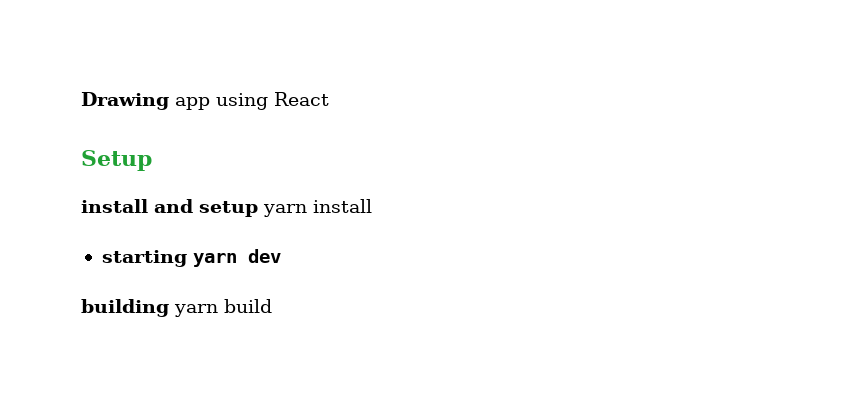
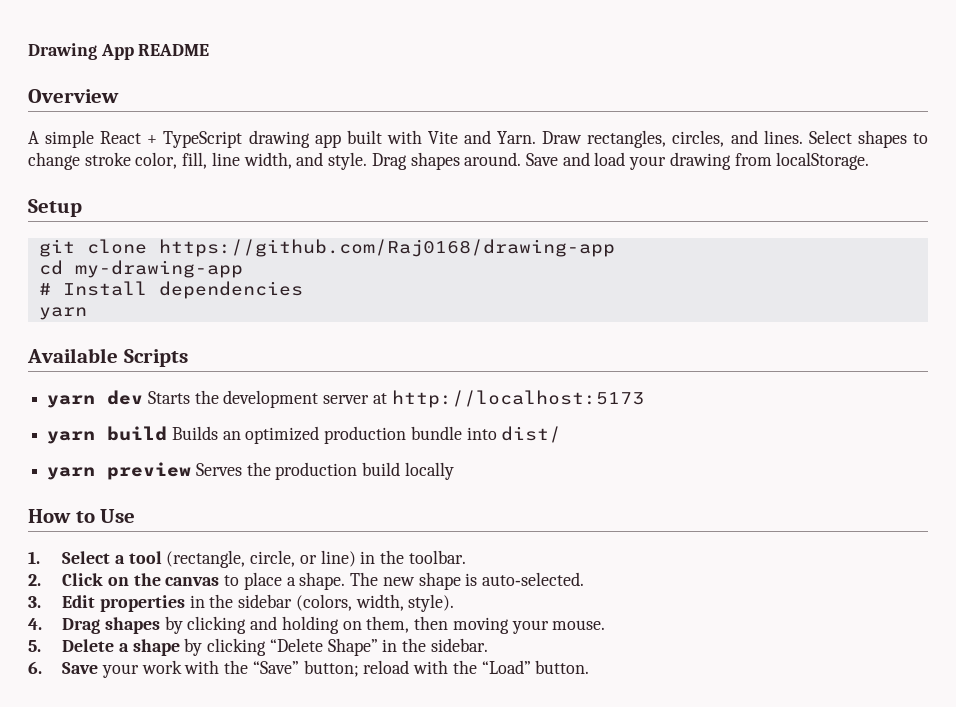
- Drawing app using React
+ Drawing App README
+ Overview
+ A simple React + TypeScript drawing app built with Vite and Yarn. Draw rectangles, circles, and lines. Select shapes to change stroke color, fill, line width, and style. Drag shapes around. Save and load your drawing from localStorage.
  Setup
- install and setup yarn install
- starting yarn dev
- building yarn build
+ git clone https://github.com/Raj0168/drawing-app
+ cd my-drawing-app
+ # Install dependencies
+ yarn
+ Available Scripts
+ yarn dev Starts the development server at http://localhost:5173
+ yarn build Builds an optimized production bundle into dist/
+ yarn preview Serves the production build locally
+ How to Use
+ 1. Select a tool (rectangle, circle, or line) in the toolbar.
+ 2. Click on the canvas to place a shape. The new shape is auto‑selected.
+ 3. Edit properties in the sidebar (colors, width, style).
+ 4. Drag shapes by clicking and holding on them, then moving your mouse.
+ 5. Delete a shape by clicking “Delete Shape” in the sidebar.
+ 6. Save your work with the “Save” button; reload with the “Load” button.

